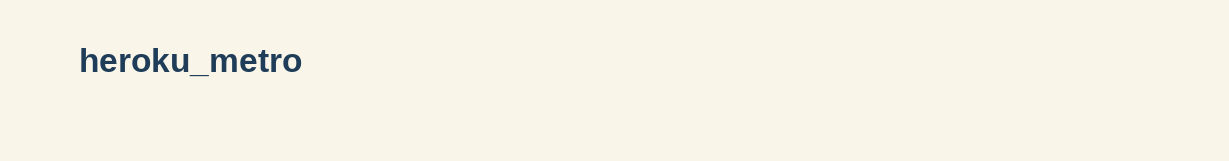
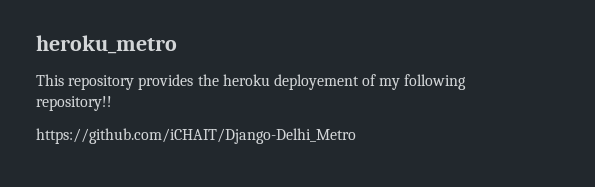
+ This repository provides the heroku deployement of my following repository!!
+ https://github.com/iCHAIT/Django-Delhi_Metro

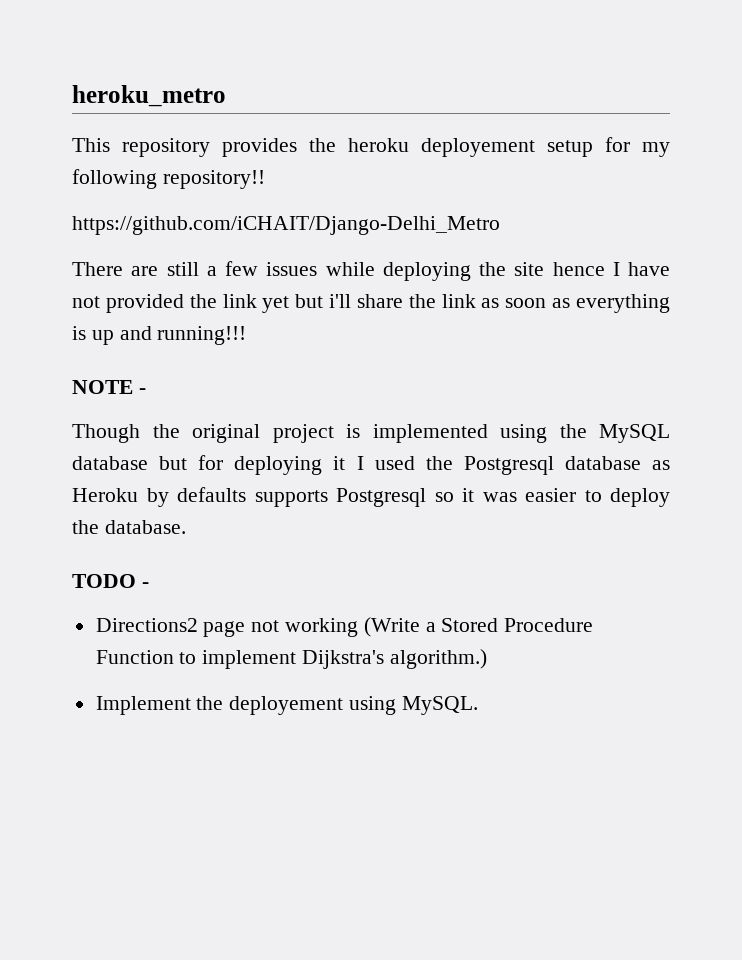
- This repository provides the heroku deployement of my following repository!!
+ This repository provides the heroku deployement setup for my following repository!!
+ There are still a few issues while deploying the site hence I have not provided the link yet but i'll share the link as soon as everything is up and running!!!
+ NOTE -
+ Though the original project is implemented using the MySQL database but for deploying it I used the Postgresql database as Heroku by defaults supports Postgresql so it was easier to deploy the database.
+ TODO -
+ Directions2 page not working (Write a Stored Procedure Function to implement Dijkstra's algorithm.)
+ Implement the deployement using MySQL.

